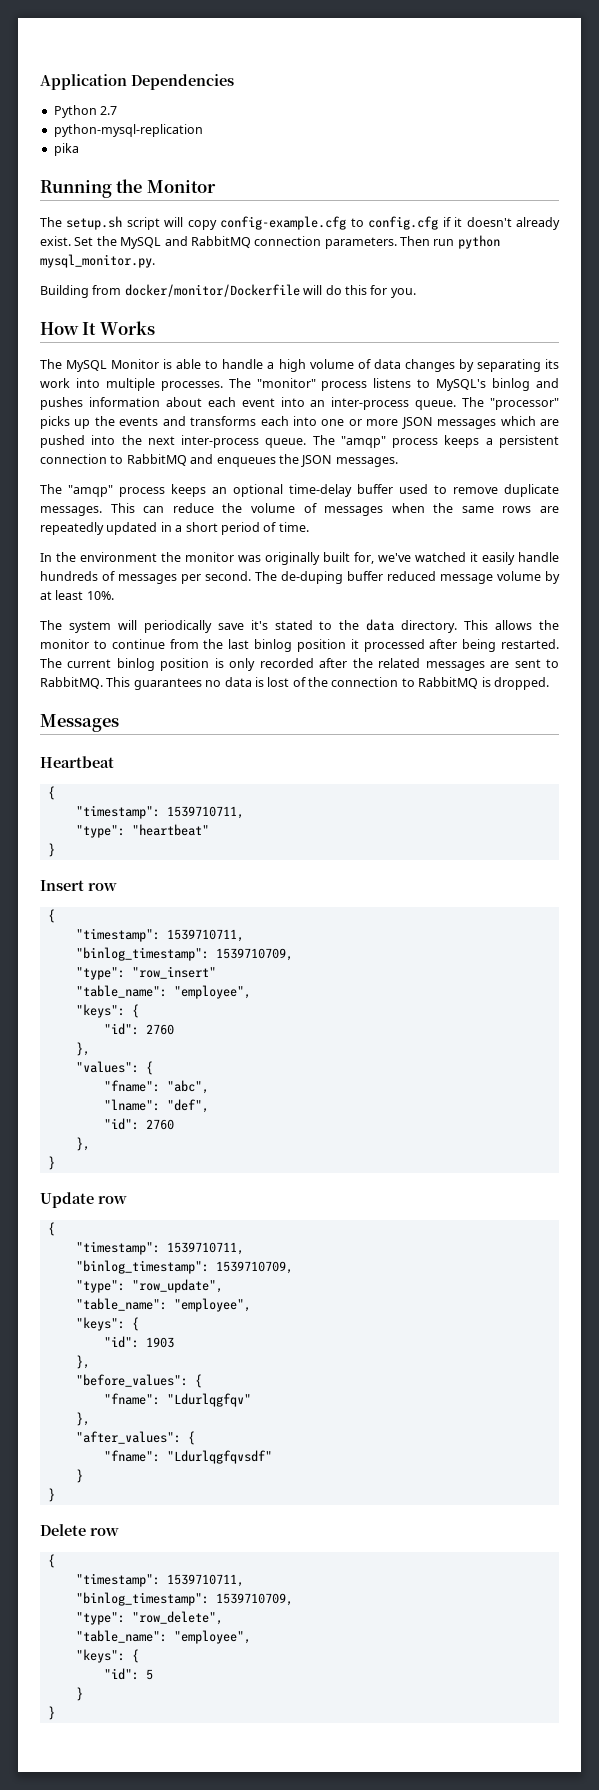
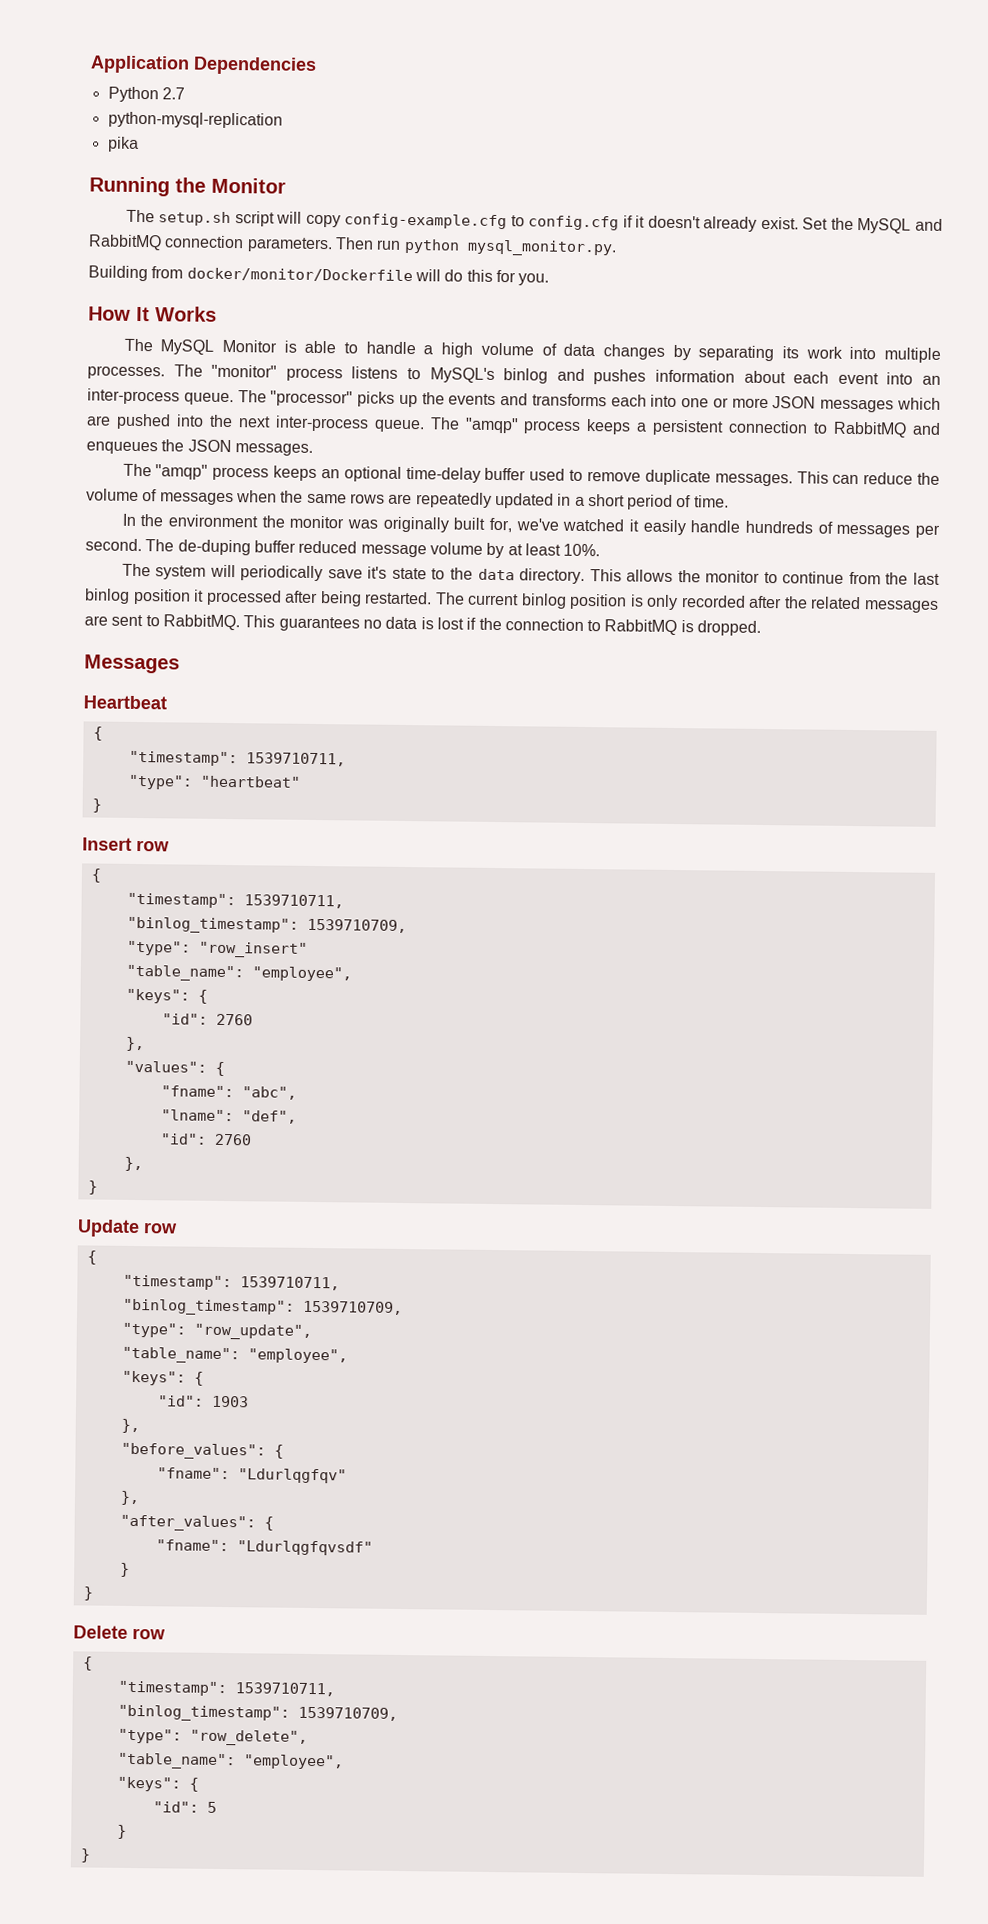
- The system will periodically save it's stated to the data directory.
+ The system will periodically save it's state to the data directory.
- This guarantees no data is lost of the connection to RabbitMQ is dropped.
+ This guarantees no data is lost if the connection to RabbitMQ is dropped.

